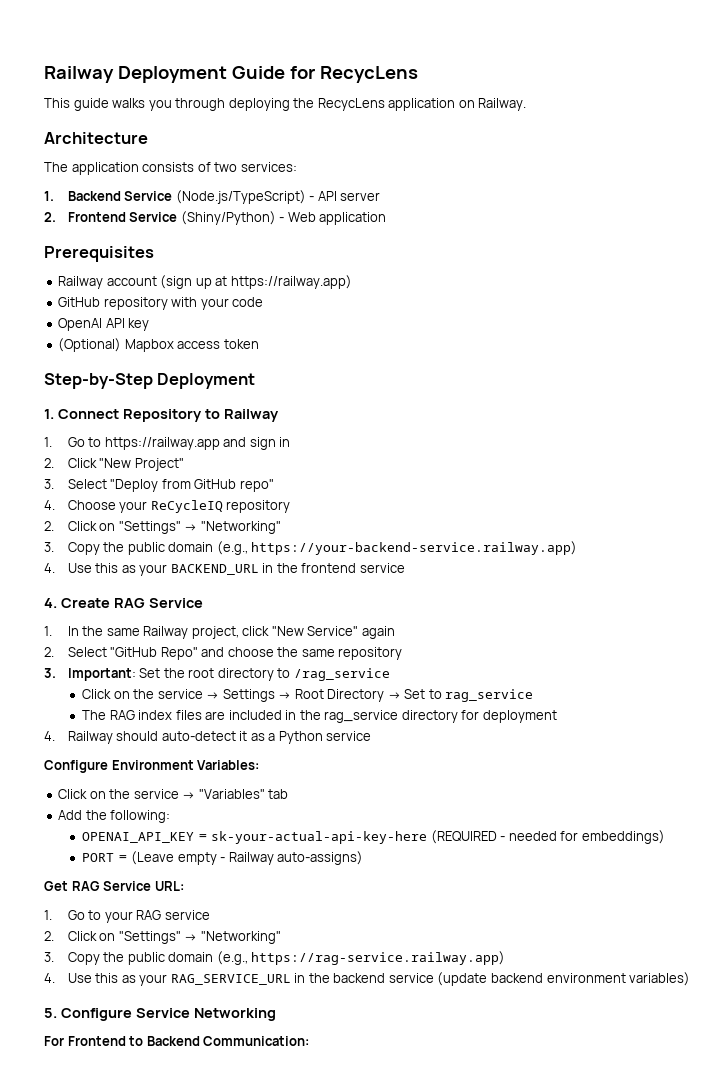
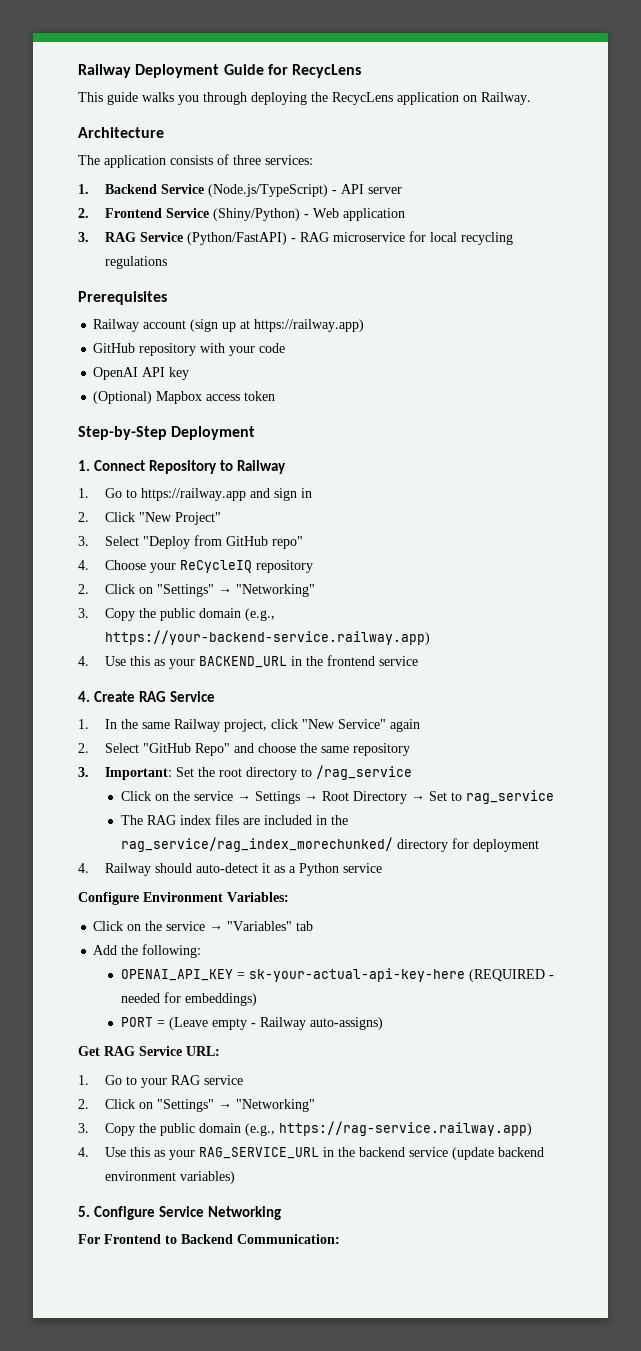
- The application consists of two services:
+ The application consists of three services:
+ 3. RAG Service (Python/FastAPI) - RAG microservice for local recycling regulations
- The RAG index files are included in the rag_service directory for deployment
+ The RAG index files are included in the rag_service/rag_index_morechunked/ directory for deployment

